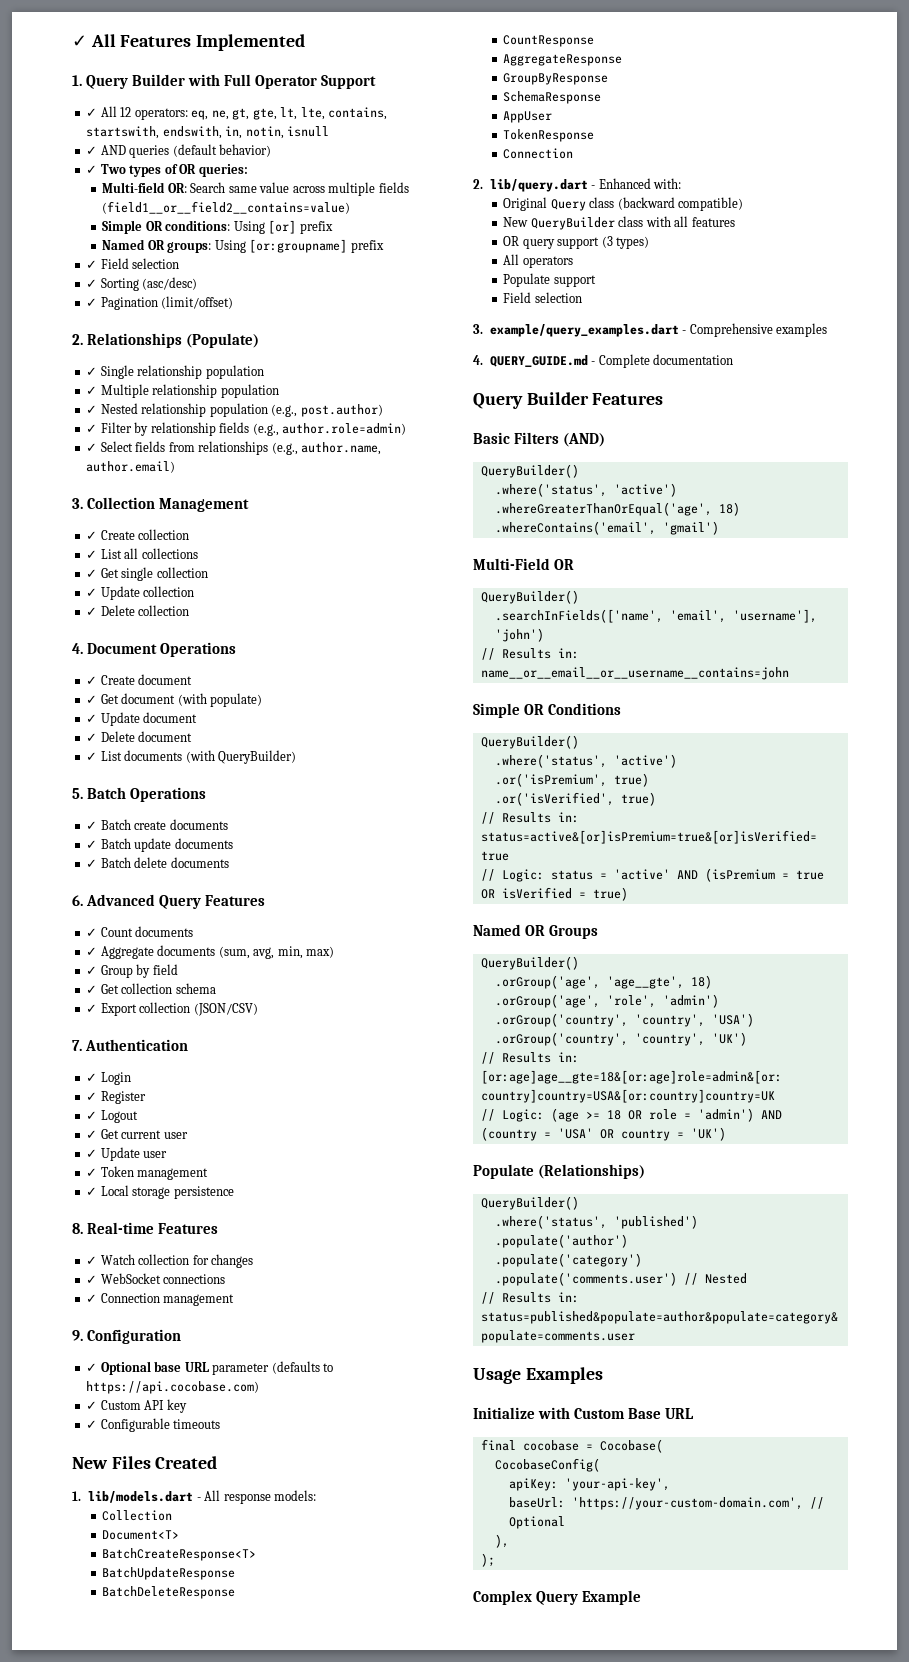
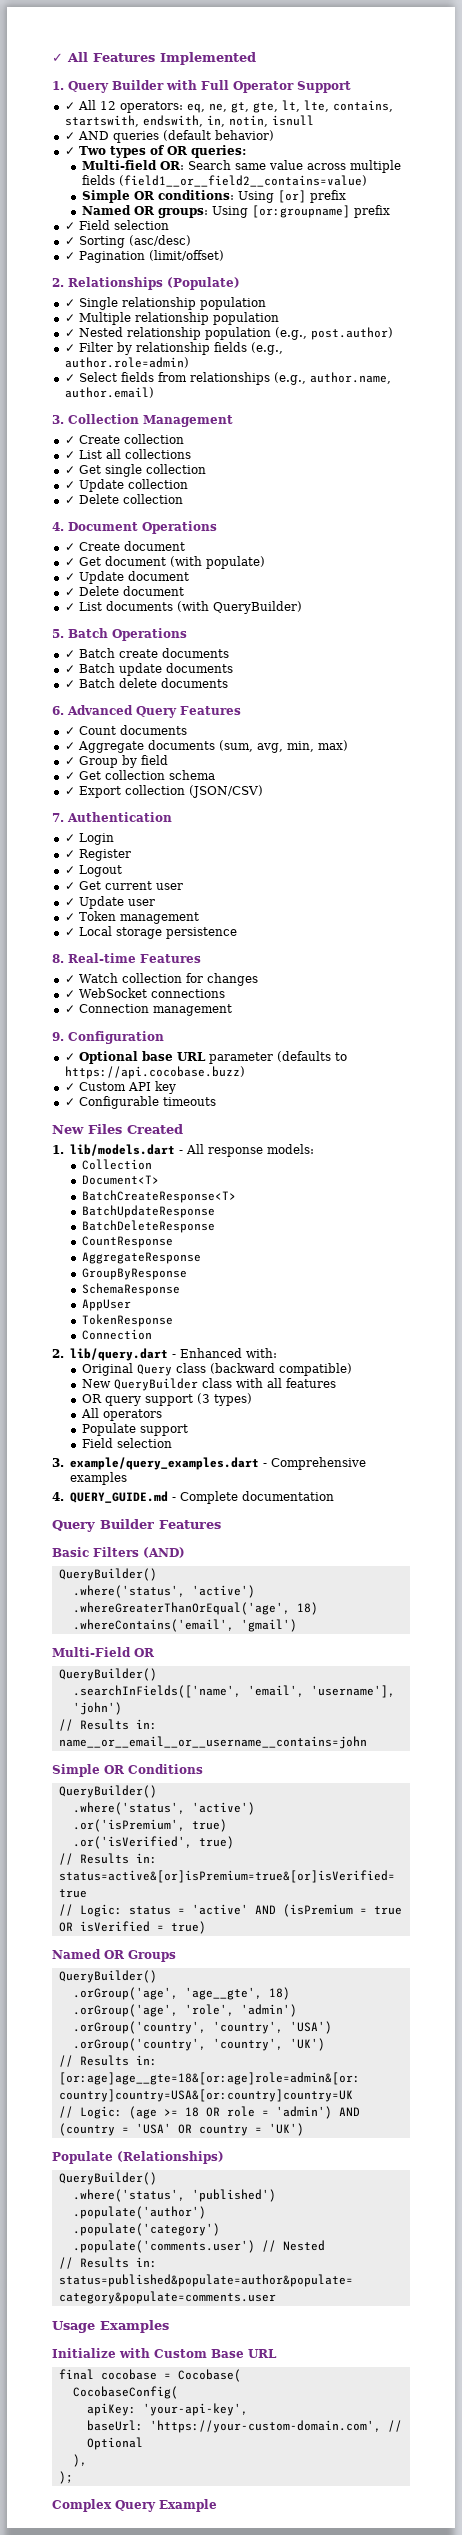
- ✓ Optional base URL parameter (defaults to https://api.cocobase.com)
+ ✓ Optional base URL parameter (defaults to https://api.cocobase.buzz)

